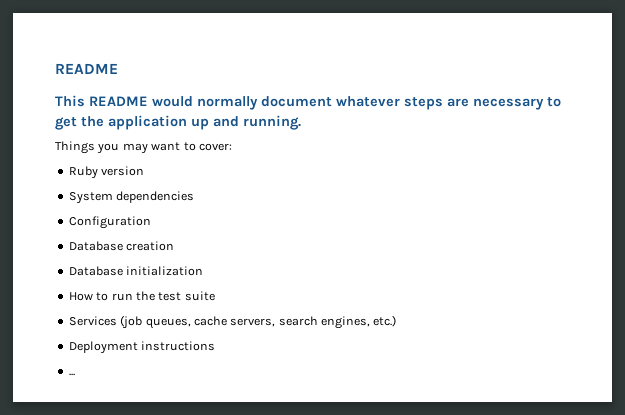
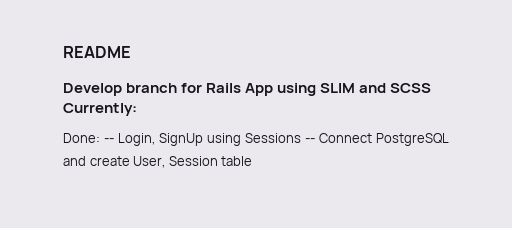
- This README would normally document whatever steps are necessary to get the application up and running.
- Things you may want to cover:
- Ruby version
- System dependencies
- Configuration
- Database creation
- Database initialization
- How to run the test suite
- Services (job queues, cache servers, search engines, etc.)
- Deployment instructions
- ...
+ Develop branch for Rails App using SLIM and SCSS Currently:
+ Done: -- Login, SignUp using Sessions -- Connect PostgreSQL and create User, Session table

